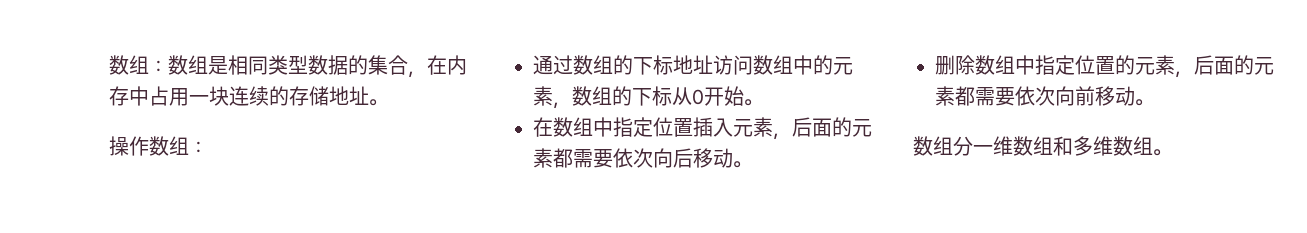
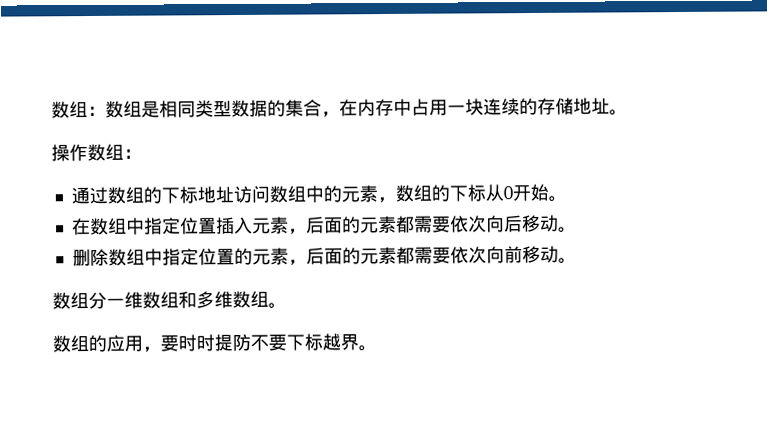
+ 数组的应用，要时时提防不要下标越界。

